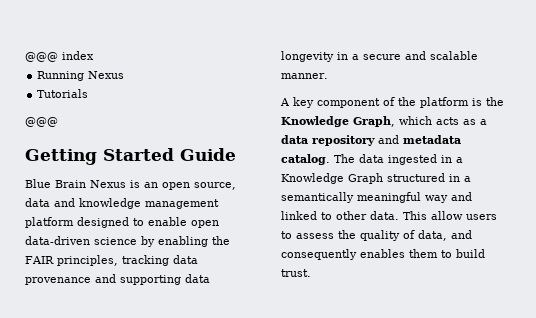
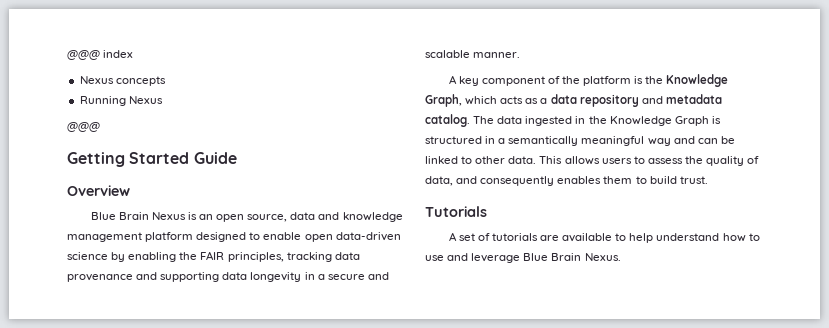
+ Nexus concepts
- Tutorials
+ Overview
- The data ingested in a Knowledge Graph structured in a semantically meaningful way and linked to other data.
+ The data ingested in the Knowledge Graph is structured in a semantically meaningful way and can be linked to other data.
- This allow users to assess the quality of data, and consequently enables them to build trust.
+ This allows users to assess the quality of data, and consequently enables them to build trust.
+ Tutorials
+ A set of tutorials are available to help understand how to use and leverage Blue Brain Nexus.

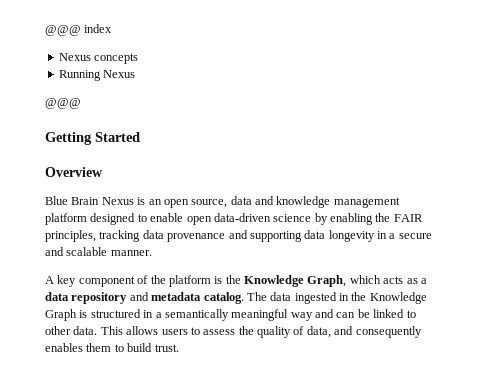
- Getting Started Guide
+ Getting Started
- Tutorials
- A set of tutorials are available to help understand how to use and leverage Blue Brain Nexus.

